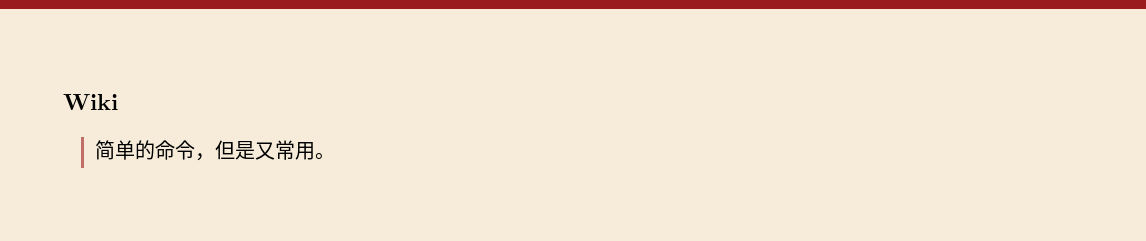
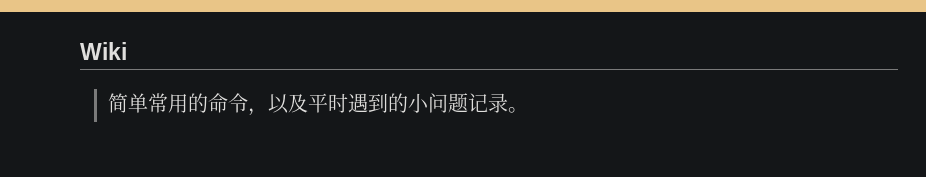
- 简单的命令，但是又常用。
+ 简单常用的命令，以及平时遇到的小问题记录。

